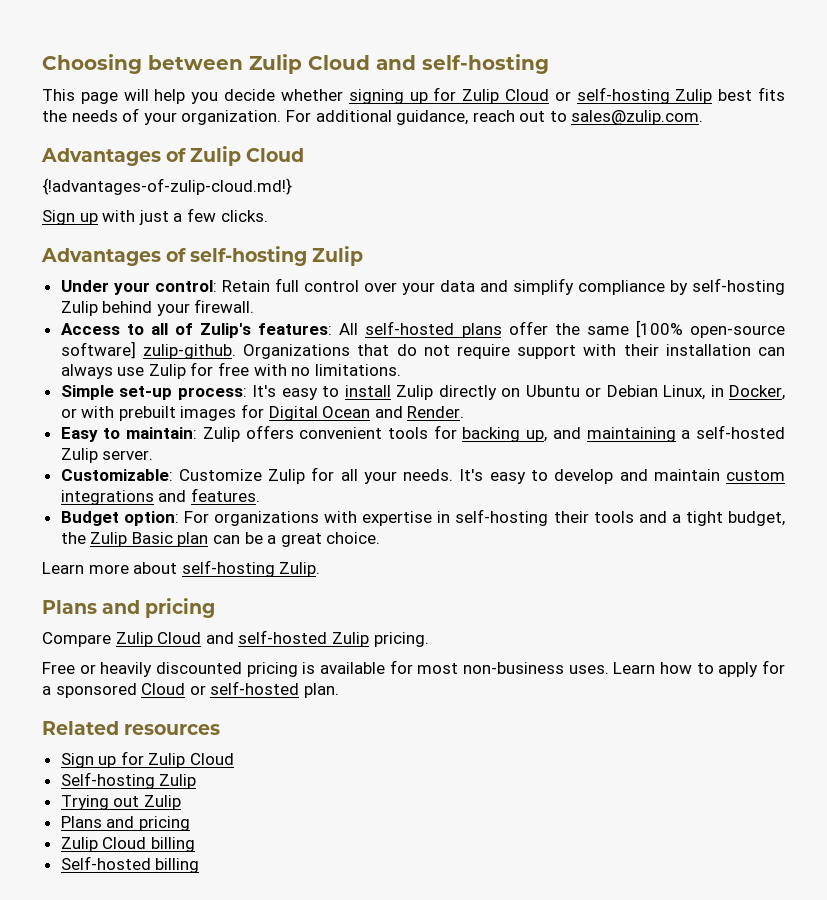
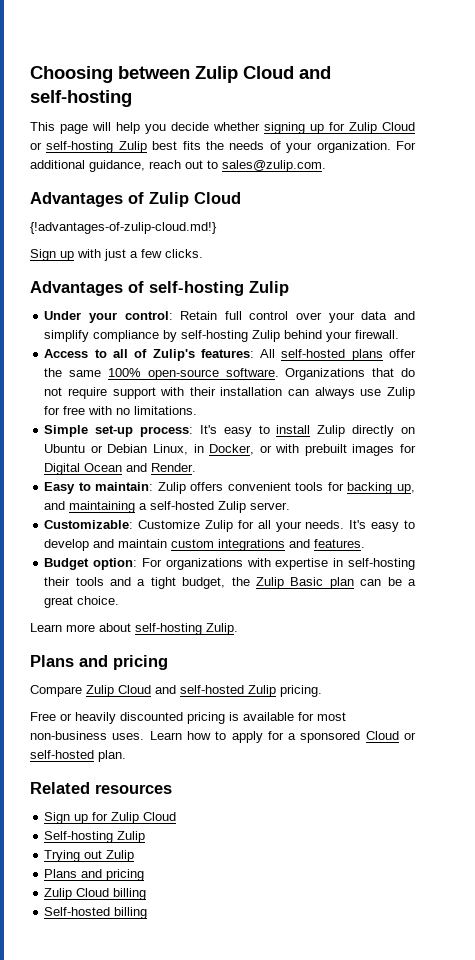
- Access to all of Zulip's features: All self-hosted plans offer the same [100% open-source software] zulip-github.
+ Access to all of Zulip's features: All self-hosted plans offer the same 100% open-source software.

